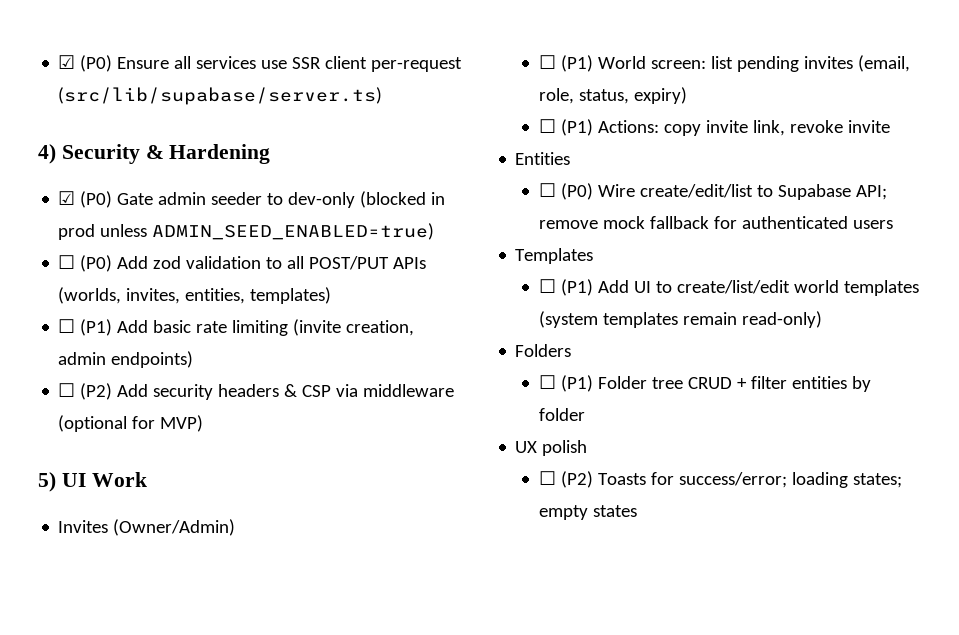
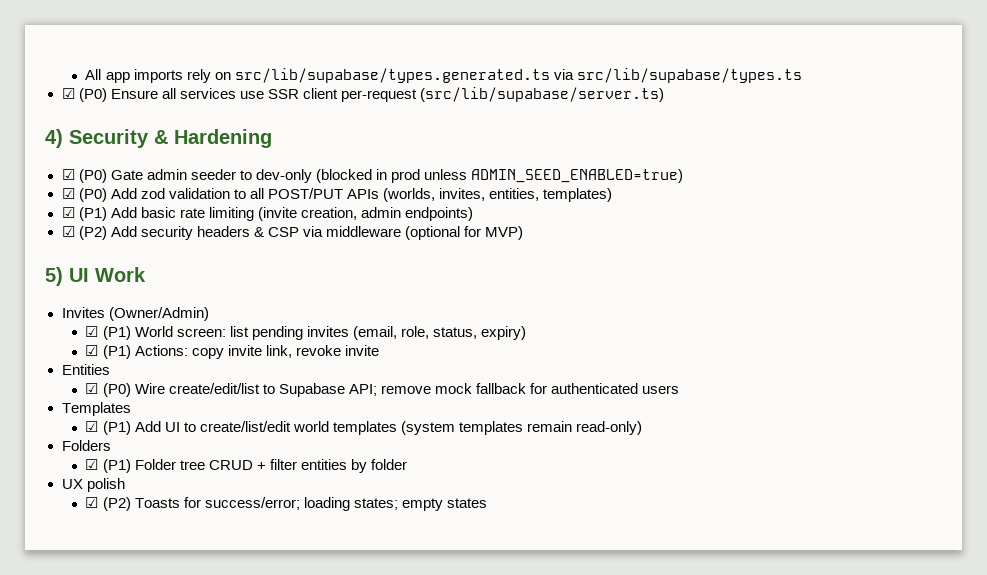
+ All app imports rely on src/lib/supabase/types.generated.ts via src/lib/supabase/types.ts
- ☐ (P0) Add zod validation to all POST/PUT APIs (worlds, invites, entities, templates)
+ ☑ (P0) Add zod validation to all POST/PUT APIs (worlds, invites, entities, templates)
- ☐ (P1) Add basic rate limiting (invite creation, admin endpoints)
+ ☑ (P1) Add basic rate limiting (invite creation, admin endpoints)
- ☐ (P2) Add security headers & CSP via middleware (optional for MVP)
+ ☑ (P2) Add security headers & CSP via middleware (optional for MVP)
- ☐ (P1) World screen: list pending invites (email, role, status, expiry)
+ ☑ (P1) World screen: list pending invites (email, role, status, expiry)
- ☐ (P1) Actions: copy invite link, revoke invite
+ ☑ (P1) Actions: copy invite link, revoke invite
- ☐ (P0) Wire create/edit/list to Supabase API; remove mock fallback for authenticated users
+ ☑ (P0) Wire create/edit/list to Supabase API; remove mock fallback for authenticated users
- ☐ (P1) Add UI to create/list/edit world templates (system templates remain read-only)
+ ☑ (P1) Add UI to create/list/edit world templates (system templates remain read-only)
- ☐ (P1) Folder tree CRUD + filter entities by folder
+ ☑ (P1) Folder tree CRUD + filter entities by folder
- ☐ (P2) Toasts for success/error; loading states; empty states
+ ☑ (P2) Toasts for success/error; loading states; empty states

